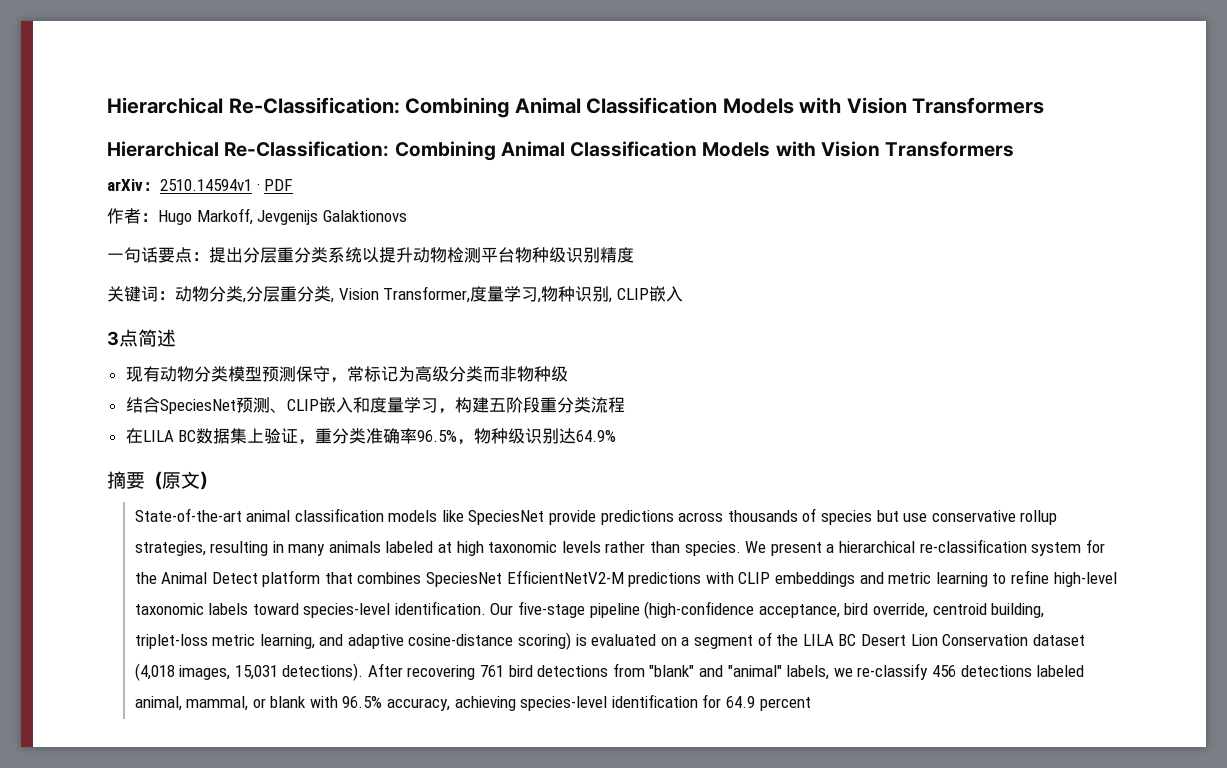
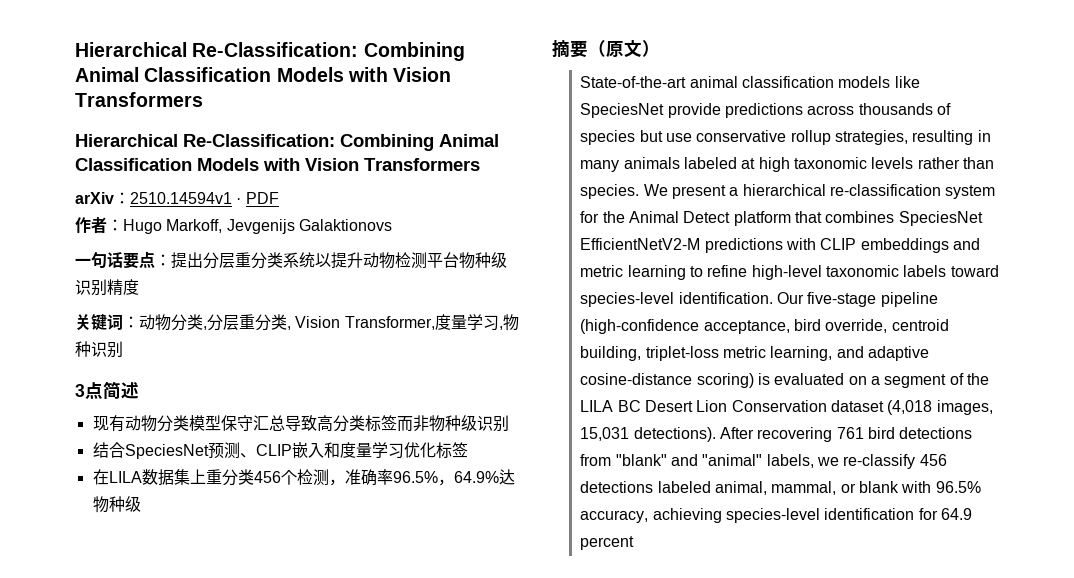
- 关键词：动物分类,分层重分类, Vision Transformer,度量学习,物种识别, CLIP嵌入
+ 关键词：动物分类,分层重分类, Vision Transformer,度量学习,物种识别
- 现有动物分类模型预测保守，常标记为高级分类而非物种级
+ 现有动物分类模型保守汇总导致高分类标签而非物种级识别
- 结合SpeciesNet预测、CLIP嵌入和度量学习，构建五阶段重分类流程
+ 结合SpeciesNet预测、CLIP嵌入和度量学习优化标签
- 在LILA BC数据集上验证，重分类准确率96.5%，物种级识别达64.9%
+ 在LILA数据集上重分类456个检测，准确率96.5%，64.9%达物种级

